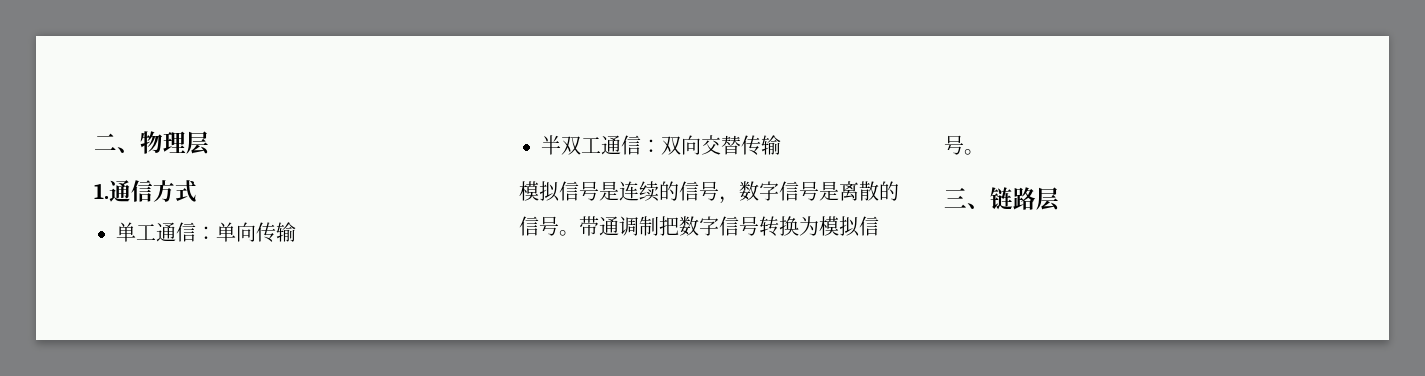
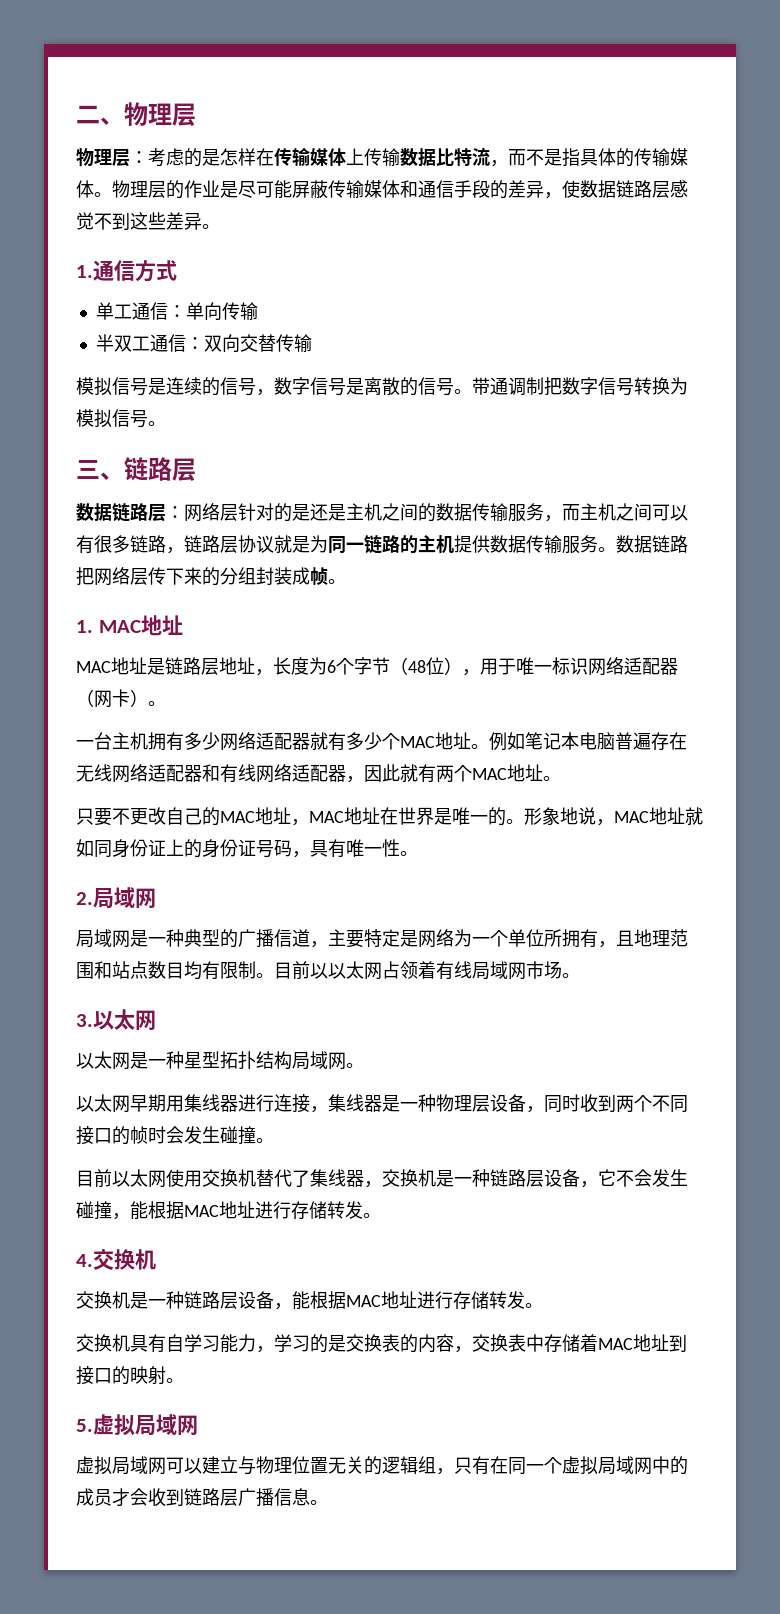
+ 物理层：考虑的是怎样在传输媒体上传输数据比特流，而不是指具体的传输媒体。物理层的作业是尽可能屏蔽传输媒体和通信手段的差异，使数据链路层感觉不到这些差异。
+ 数据链路层：网络层针对的是还是主机之间的数据传输服务，而主机之间可以有很多链路，链路层协议就是为同一链路的主机提供数据传输服务。数据链路把网络层传下来的分组封装成帧。
+ 1. MAC地址
+ MAC地址是链路层地址，长度为6个字节（48位），用于唯一标识网络适配器（网卡）。
+ 一台主机拥有多少网络适配器就有多少个MAC地址。例如笔记本电脑普遍存在无线网络适配器和有线网络适配器，因此就有两个MAC地址。
+ 只要不更改自己的MAC地址，MAC地址在世界是唯一的。形象地说，MAC地址就如同身份证上的身份证号码，具有唯一性。
+ 2.局域网
+ 局域网是一种典型的广播信道，主要特定是网络为一个单位所拥有，且地理范围和站点数目均有限制。目前以以太网占领着有线局域网市场。
+ 3.以太网
+ 以太网是一种星型拓扑结构局域网。
+ 以太网早期用集线器进行连接，集线器是一种物理层设备，同时收到两个不同接口的帧时会发生碰撞。
+ 目前以太网使用交换机替代了集线器，交换机是一种链路层设备，它不会发生碰撞，能根据MAC地址进行存储转发。
+ 4.交换机
+ 交换机是一种链路层设备，能根据MAC地址进行存储转发。
+ 交换机具有自学习能力，学习的是交换表的内容，交换表中存储着MAC地址到接口的映射。
+ 5.虚拟局域网
+ 虚拟局域网可以建立与物理位置无关的逻辑组，只有在同一个虚拟局域网中的成员才会收到链路层广播信息。

